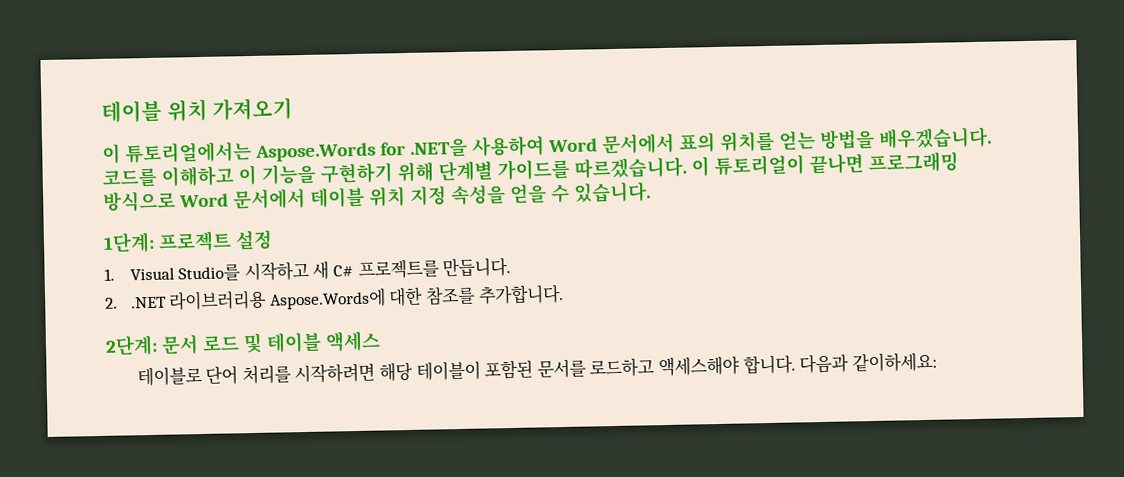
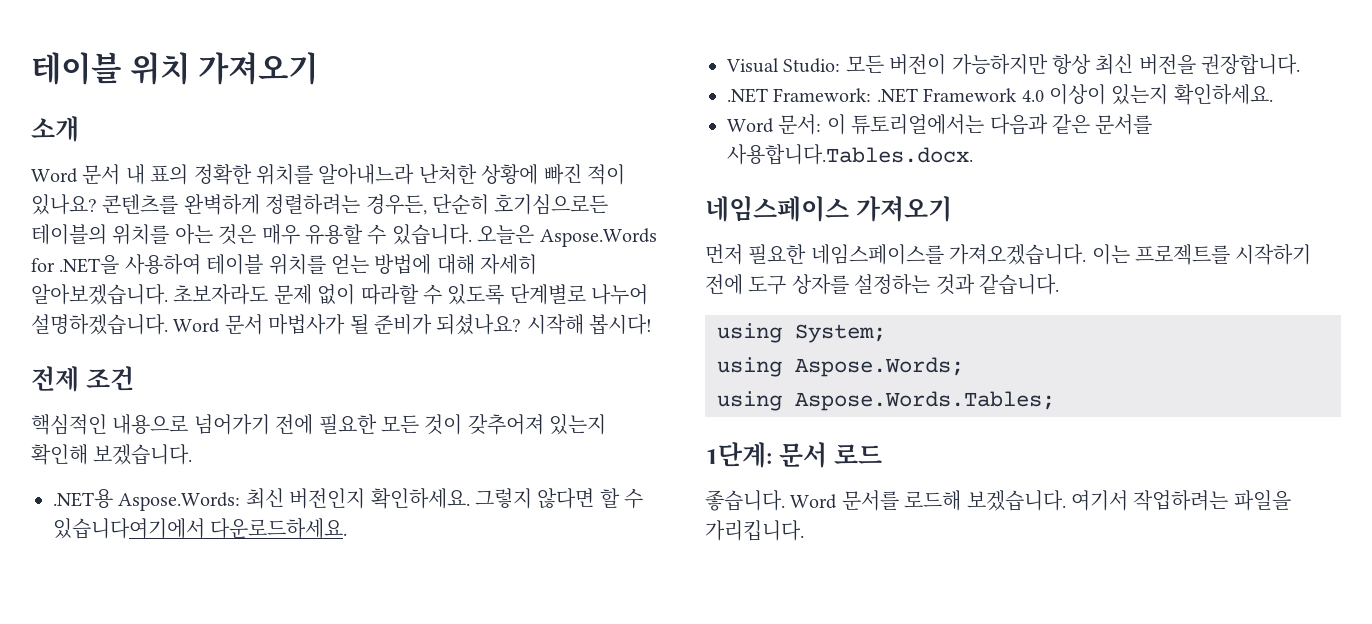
- 이 튜토리얼에서는 Aspose.Words for .NET을 사용하여 Word 문서에서 표의 위치를 얻는 방법을 배우겠습니다. 코드를 이해하고 이 기능을 구현하기 위해 단계별 가이드를 따르겠습니다. 이 튜토리얼이 끝나면 프로그래밍 방식으로 Word 문서에서 테이블 위치 지정 속성을 얻을 수 있습니다.
- 1단계: 프로젝트 설정
- 1. Visual Studio를 시작하고 새 C# 프로젝트를 만듭니다.
- 2. .NET 라이브러리용 Aspose.Words에 대한 참조를 추가합니다.
- 2단계: 문서 로드 및 테이블 액세스
- 테이블로 단어 처리를 시작하려면 해당 테이블이 포함된 문서를 로드하고 액세스해야 합니다. 다음과 같이하세요:
+ 소개
+ Word 문서 내 표의 정확한 위치를 알아내느라 난처한 상황에 빠진 적이 있나요? 콘텐츠를 완벽하게 정렬하려는 경우든, 단순히 호기심으로든 테이블의 위치를 아는 것은 매우 유용할 수 있습니다. 오늘은 Aspose.Words for .NET을 사용하여 테이블 위치를 얻는 방법에 대해 자세히 알아보겠습니다. 초보자라도 문제 없이 따라할 수 있도록 단계별로 나누어 설명하겠습니다. Word 문서 마법사가 될 준비가 되셨나요? 시작해 봅시다!
+ 전제 조건
+ 핵심적인 내용으로 넘어가기 전에 필요한 모든 것이 갖추어져 있는지 확인해 보겠습니다.
+ .NET용 Aspose.Words: 최신 버전인지 확인하세요. 그렇지 않다면 할 수 있습니다여기에서 다운로드하세요.
+ Visual Studio: 모든 버전이 가능하지만 항상 최신 버전을 권장합니다.
+ .NET Framework: .NET Framework 4.0 이상이 있는지 확인하세요.
+ Word 문서: 이 튜토리얼에서는 다음과 같은 문서를 사용합니다.Tables.docx.
+ 네임스페이스 가져오기
+ 먼저 필요한 네임스페이스를 가져오겠습니다. 이는 프로젝트를 시작하기 전에 도구 상자를 설정하는 것과 같습니다.
+ using System;
+ using Aspose.Words;
+ using Aspose.Words.Tables;
+ 1단계: 문서 로드
+ 좋습니다. Word 문서를 로드해 보겠습니다. 여기서 작업하려는 파일을 가리킵니다.

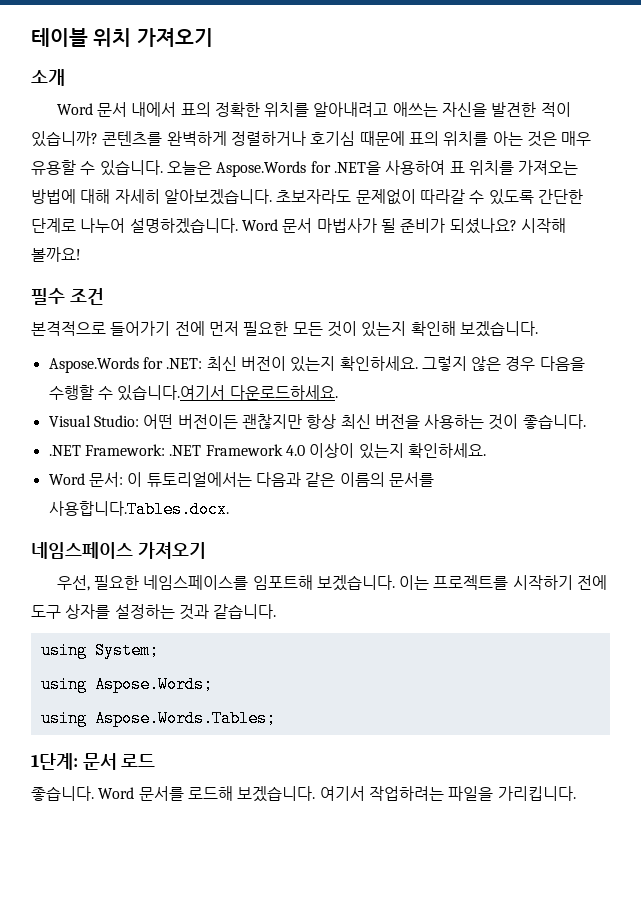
- Word 문서 내 표의 정확한 위치를 알아내느라 난처한 상황에 빠진 적이 있나요? 콘텐츠를 완벽하게 정렬하려는 경우든, 단순히 호기심으로든 테이블의 위치를 아는 것은 매우 유용할 수 있습니다.
+ Word 문서 내에서 표의 정확한 위치를 알아내려고 애쓰는 자신을 발견한 적이 있습니까? 콘텐츠를 완벽하게 정렬하거나 호기심 때문에 표의 위치를 아는 것은 매우 유용할 수 있습니다.
- 오늘은 Aspose.Words for .NET을 사용하여 테이블 위치를 얻는 방법에 대해 자세히 알아보겠습니다.
+ 오늘은 Aspose.Words for .NET을 사용하여 표 위치를 가져오는 방법에 대해 자세히 알아보겠습니다.
- 초보자라도 문제 없이 따라할 수 있도록 단계별로 나누어 설명하겠습니다.
+ 초보자라도 문제없이 따라갈 수 있도록 간단한 단계로 나누어 설명하겠습니다.
- 시작해 봅시다!
- 전제 조건
+ 시작해 볼까요!
+ 필수 조건
- 핵심적인 내용으로 넘어가기 전에 필요한 모든 것이 갖추어져 있는지 확인해 보겠습니다.
+ 본격적으로 들어가기 전에 먼저 필요한 모든 것이 있는지 확인해 보겠습니다.
- .NET용 Aspose.Words: 최신 버전인지 확인하세요. 그렇지 않다면 할 수 있습니다여기에서 다운로드하세요.
- Visual Studio: 모든 버전이 가능하지만 항상 최신 버전을 권장합니다.
+ Aspose.Words for .NET: 최신 버전이 있는지 확인하세요. 그렇지 않은 경우 다음을 수행할 수 있습니다.여기서 다운로드하세요.
+ Visual Studio: 어떤 버전이든 괜찮지만 항상 최신 버전을 사용하는 것이 좋습니다.
- Word 문서: 이 튜토리얼에서는 다음과 같은 문서를 사용합니다.Tables.docx.
+ Word 문서: 이 튜토리얼에서는 다음과 같은 이름의 문서를 사용합니다.Tables.docx.
- 먼저 필요한 네임스페이스를 가져오겠습니다.
+ 우선, 필요한 네임스페이스를 임포트해 보겠습니다.

